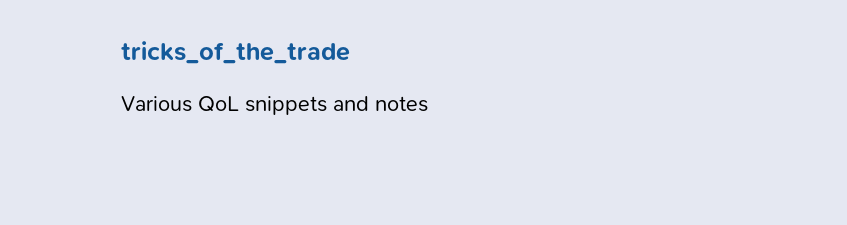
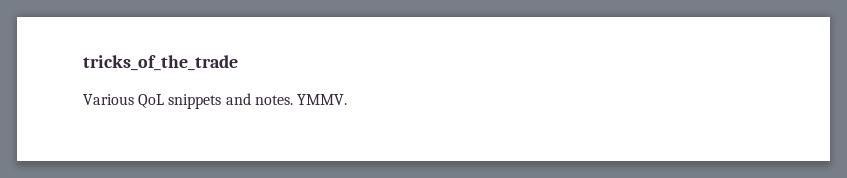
- Various QoL snippets and notes
+ Various QoL snippets and notes. YMMV.

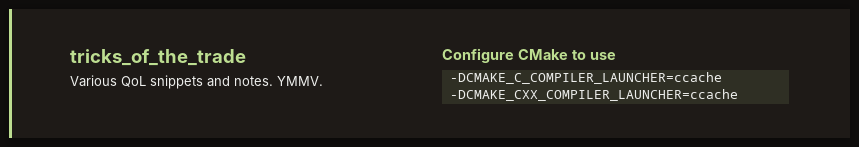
+ Configure CMake to use
+ -DCMAKE_C_COMPILER_LAUNCHER=ccache -DCMAKE_CXX_COMPILER_LAUNCHER=ccache

